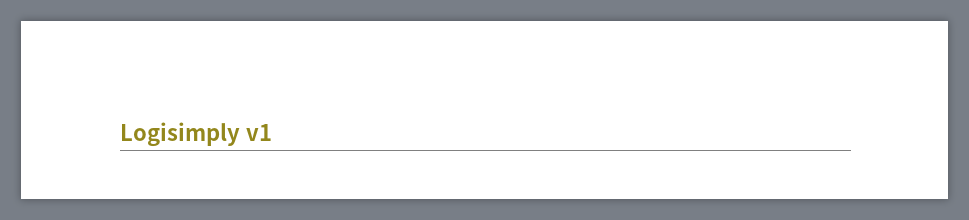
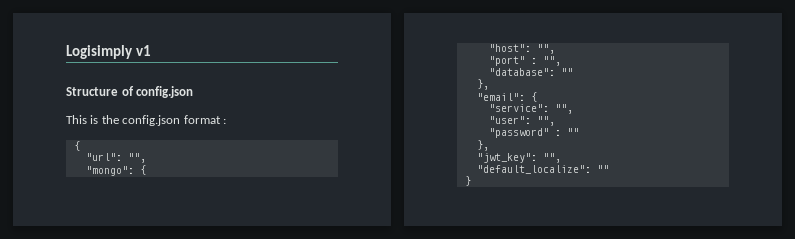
+ Structure of config.json
+ This is the config.json format :
+ {
+ "url": "",
+ "mongo": {
+ "host": "",
+ "port" : "",
+ "database": ""
+ },
+ "email": {
+ "service": "",
+ "user": "",
+ "password" : ""
+ },
+ "jwt_key": "",
+ "default_localize": ""
+ }

